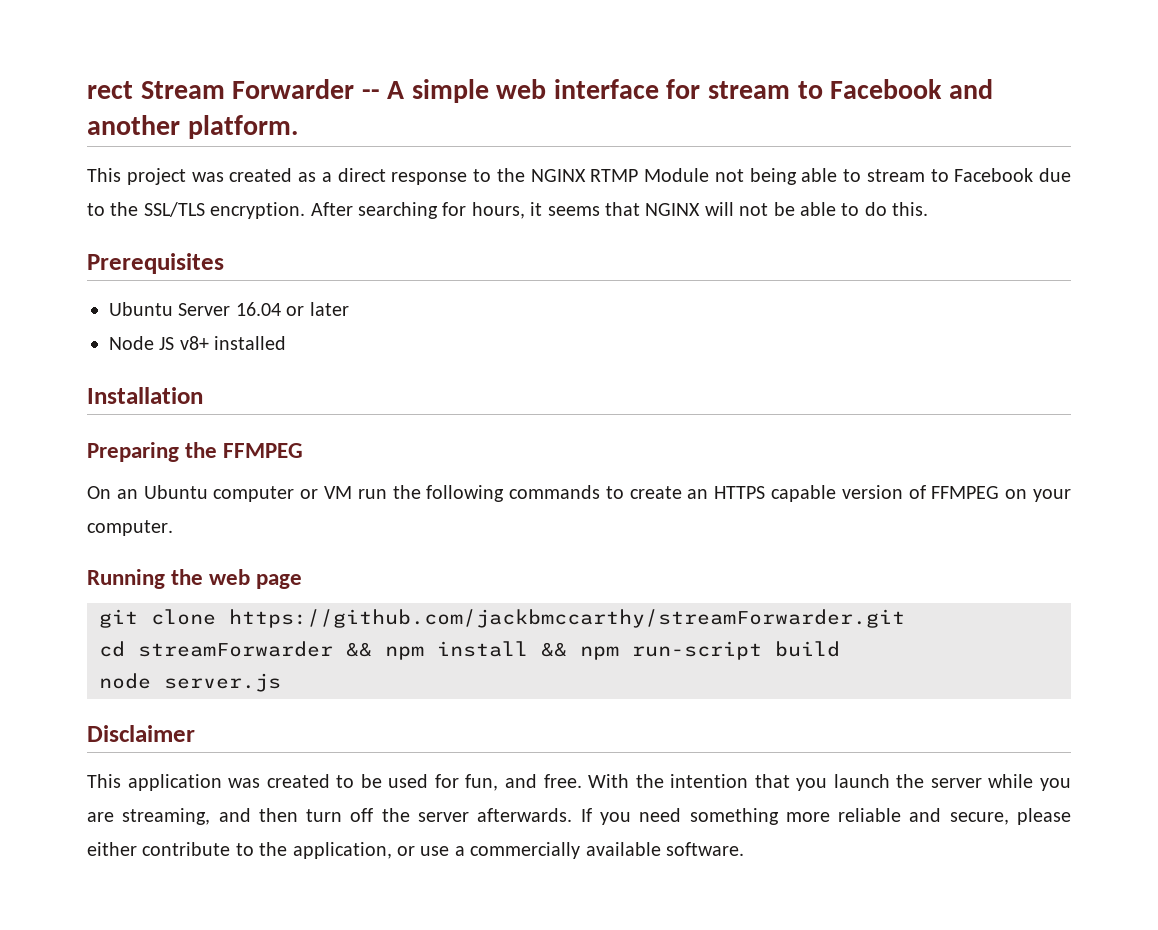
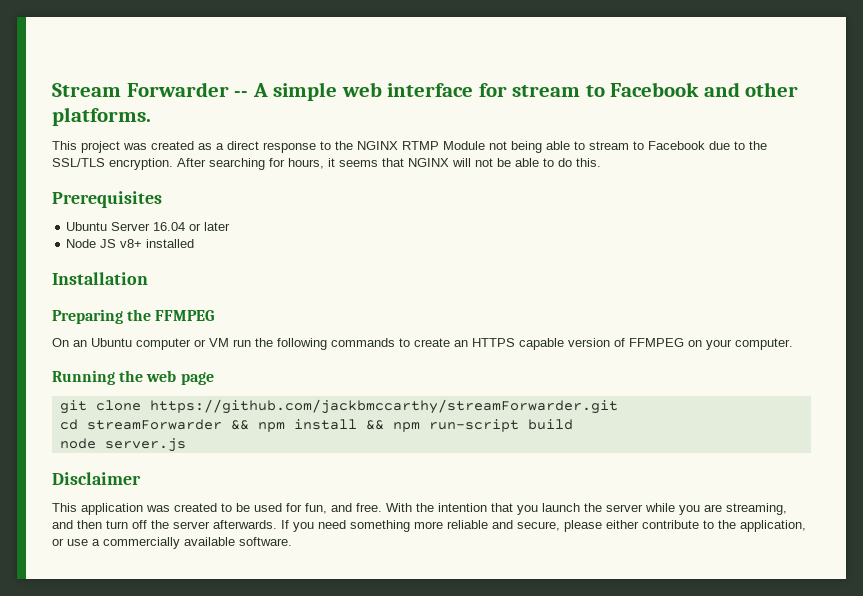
- rect Stream Forwarder -- A simple web interface for stream to Facebook and another platform.
+ Stream Forwarder -- A simple web interface for stream to Facebook and other platforms.

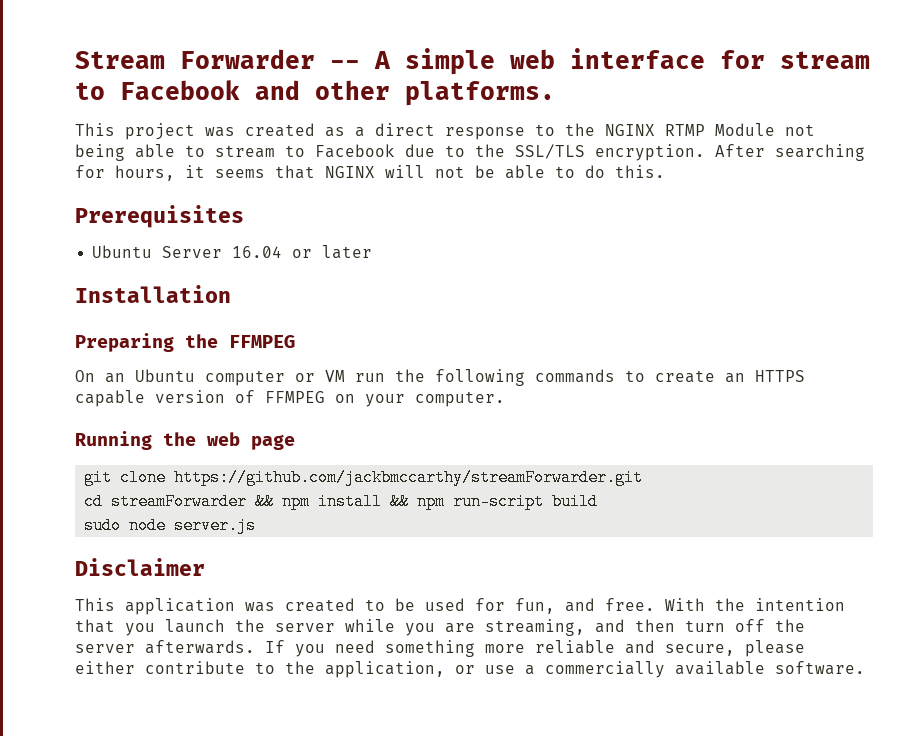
- Node JS v8+ installed
- node server.js
+ sudo node server.js

